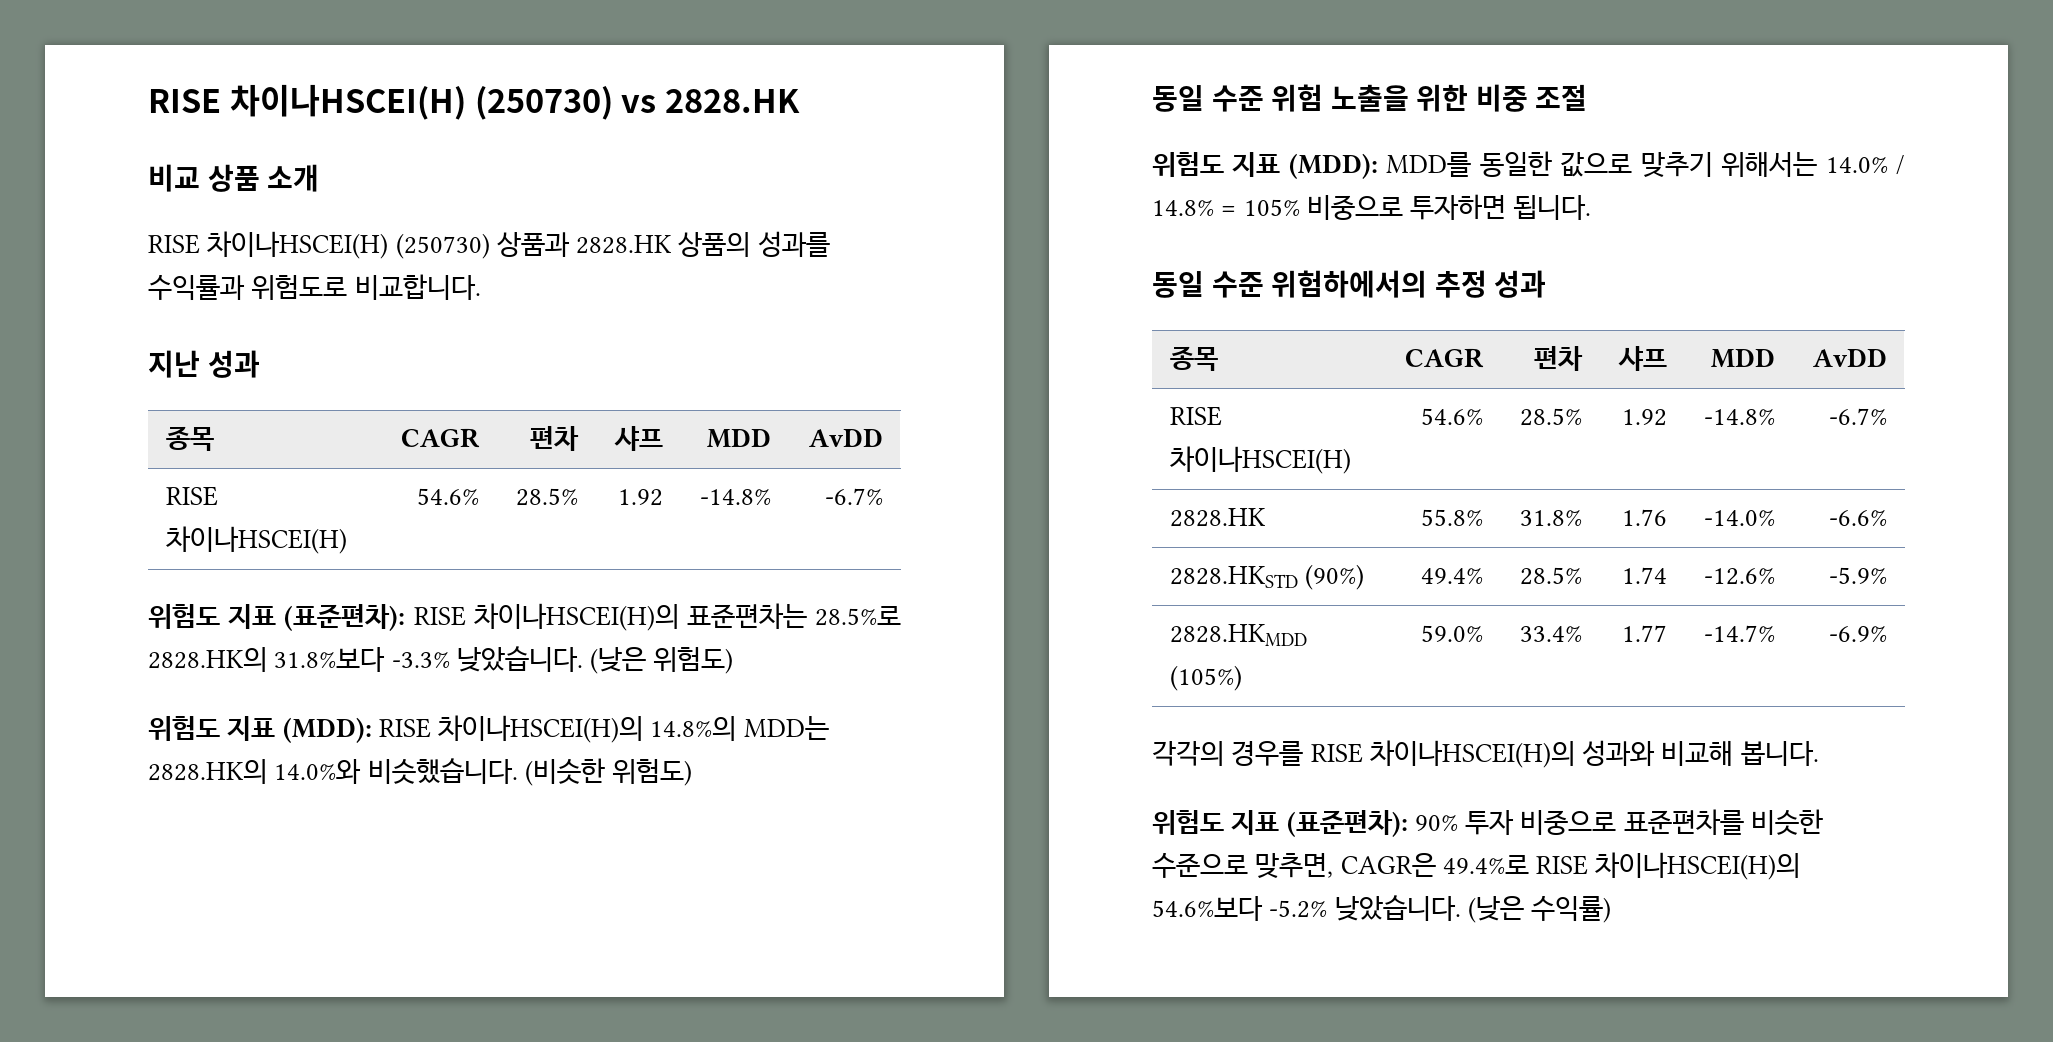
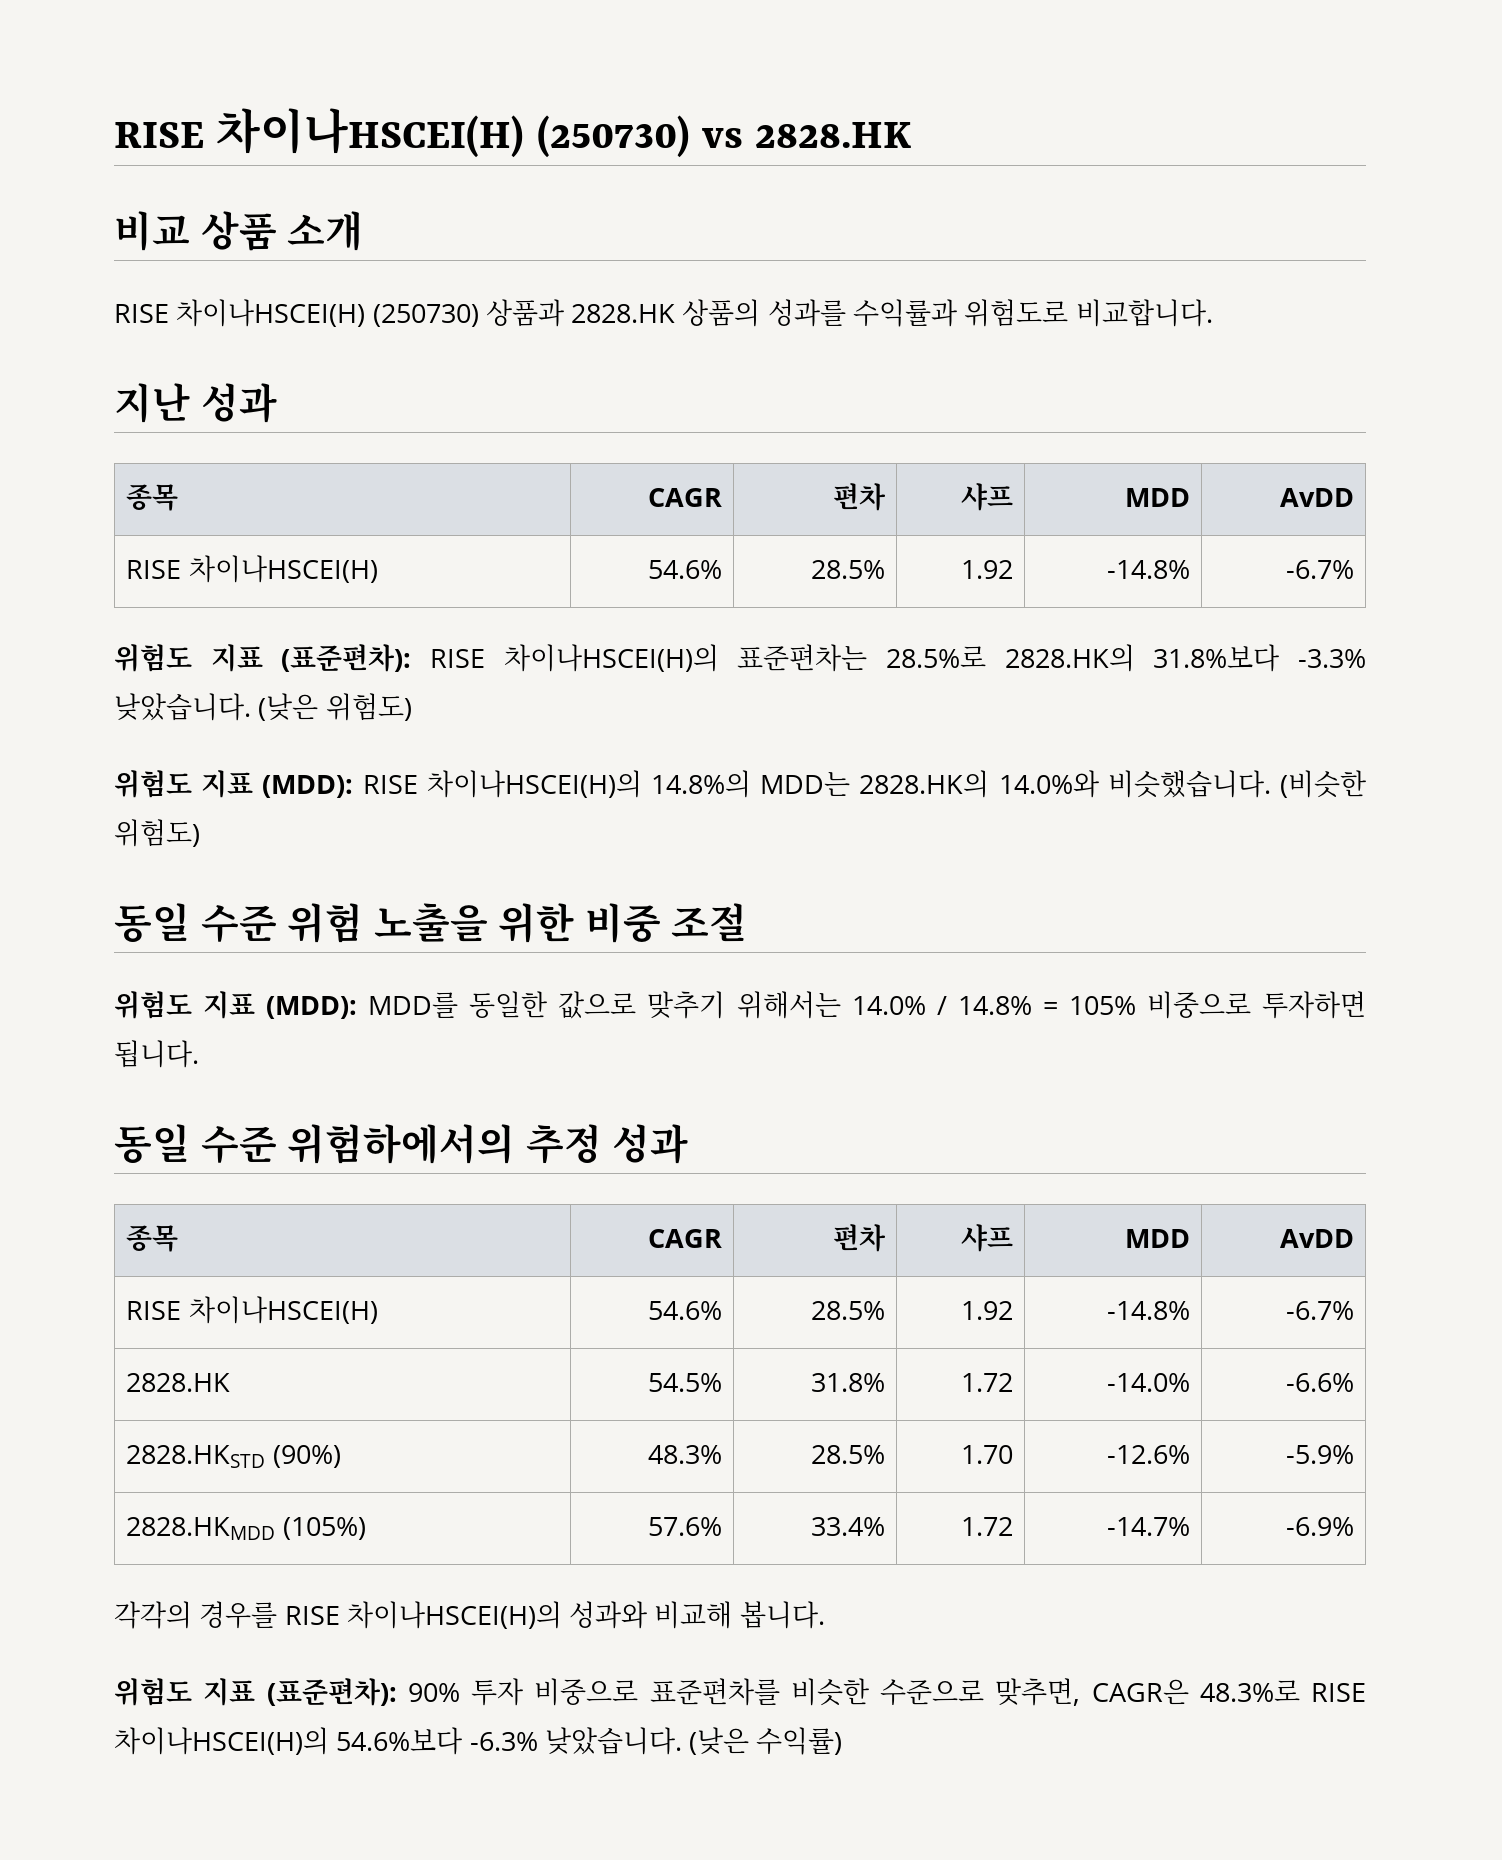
- 2828.HK | 55.8% | 31.8% | 1.76 | -14.0% | -6.6%
+ 2828.HK | 54.5% | 31.8% | 1.72 | -14.0% | -6.6%
- 2828.HKSTD (90%) | 49.4% | 28.5% | 1.74 | -12.6% | -5.9%
+ 2828.HKSTD (90%) | 48.3% | 28.5% | 1.70 | -12.6% | -5.9%
- 2828.HKMDD (105%) | 59.0% | 33.4% | 1.77 | -14.7% | -6.9%
+ 2828.HKMDD (105%) | 57.6% | 33.4% | 1.72 | -14.7% | -6.9%
- 위험도 지표 (표준편차): 90% 투자 비중으로 표준편차를 비슷한 수준으로 맞추면, CAGR은 49.4%로 RISE 차이나HSCEI(H)의 54.6%보다 -5.2% 낮았습니다.
+ 위험도 지표 (표준편차): 90% 투자 비중으로 표준편차를 비슷한 수준으로 맞추면, CAGR은 48.3%로 RISE 차이나HSCEI(H)의 54.6%보다 -6.3% 낮았습니다.

